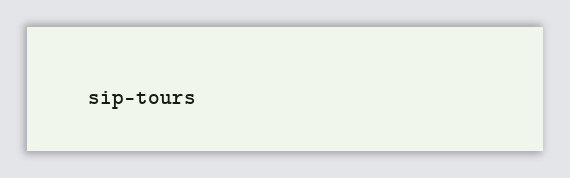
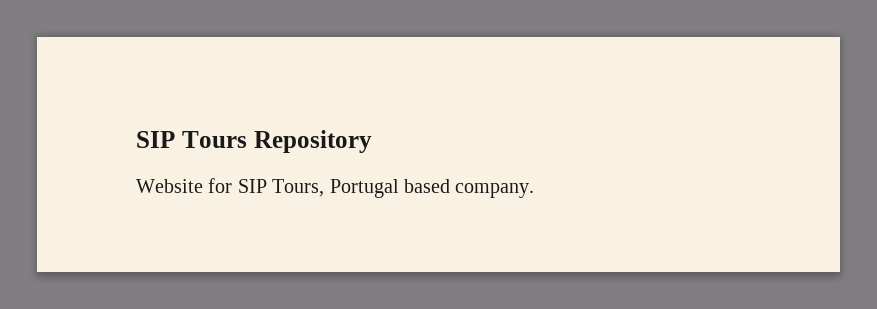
- sip-tours
+ SIP Tours Repository
+ Website for SIP Tours, Portugal based company.

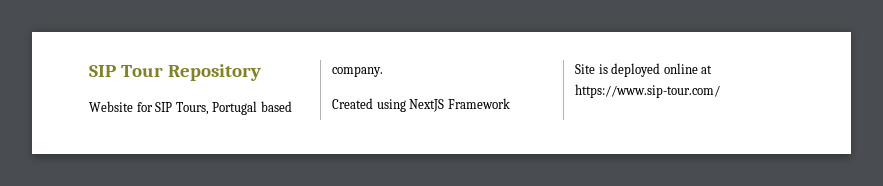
- SIP Tours Repository
+ SIP Tour Repository
+ Created using NextJS Framework
+ Site is deployed online at https://www.sip-tour.com/

